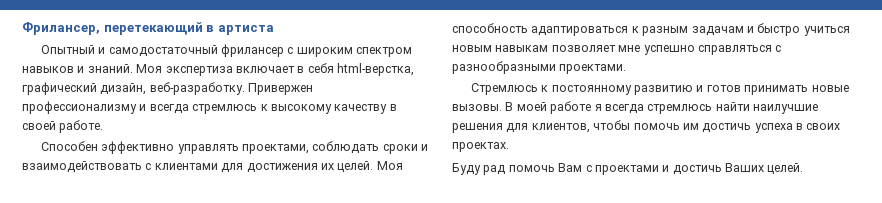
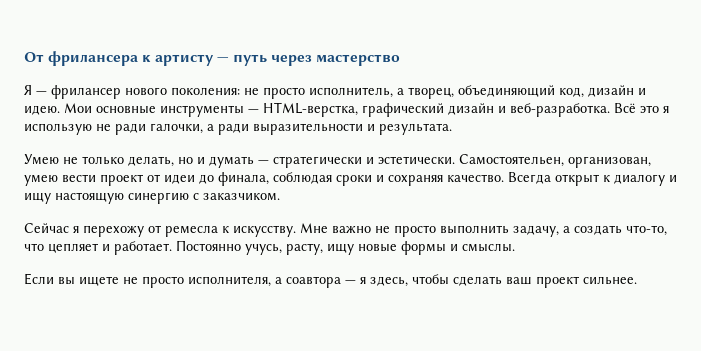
- Фрилансер, перетекающий в артиста
- Опытный и самодостаточный фрилансер с широким спектром навыков и знаний. Моя экспертиза включает в себя html-верстка, графический дизайн, веб-разработку. Привержен профессионализму и всегда стремлюсь к высокому качеству в своей работе.
- Способен эффективно управлять проектами, соблюдать сроки и взаимодействовать с клиентами для достижения их целей. Моя способность адаптироваться к разным задачам и быстро учиться новым навыкам позволяет мне успешно справляться с разнообразными проектами.
- Стремлюсь к постоянному развитию и готов принимать новые вызовы. В моей работе я всегда стремлюсь найти наилучшие решения для клиентов, чтобы помочь им достичь успеха в своих проектах.
- Буду рад помочь Вам с проектами и достичь Ваших целей.
+ От фрилансера к артисту — путь через мастерство
+ Я — фрилансер нового поколения: не просто исполнитель, а творец, объединяющий код, дизайн и идею. Мои основные инструменты — HTML-верстка, графический дизайн и веб-разработка. Всё это я использую не ради галочки, а ради выразительности и результата.
+ Умею не только делать, но и думать — стратегически и эстетически. Самостоятельен, организован, умею вести проект от идеи до финала, соблюдая сроки и сохраняя качество. Всегда открыт к диалогу и ищу настоящую синергию с заказчиком.
+ Сейчас я перехожу от ремесла к искусству. Мне важно не просто выполнить задачу, а создать что-то, что цепляет и работает. Постоянно учусь, расту, ищу новые формы и смыслы.
+ Если вы ищете не просто исполнителя, а соавтора — я здесь, чтобы сделать ваш проект сильнее.

